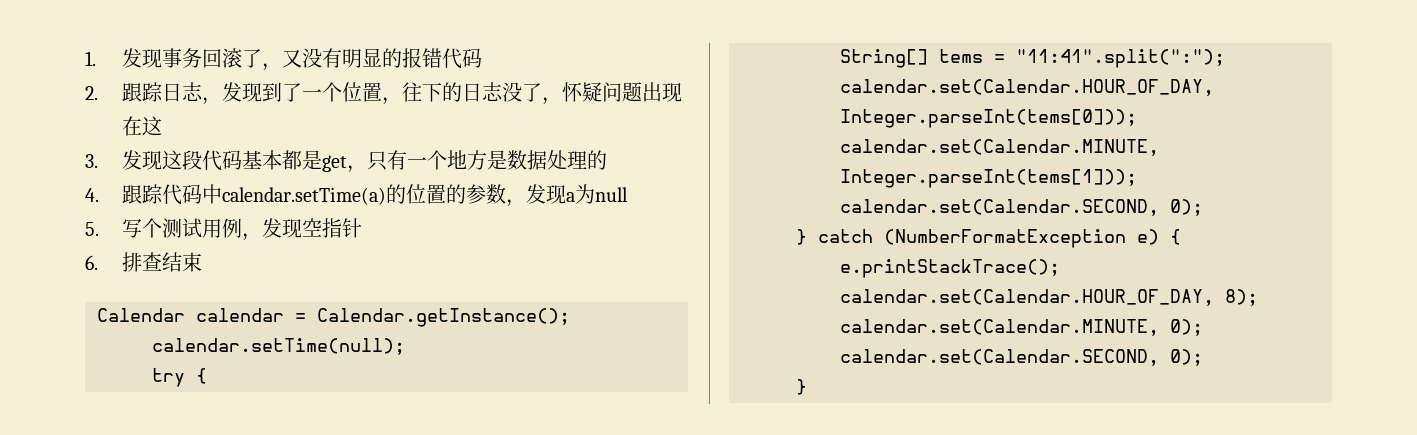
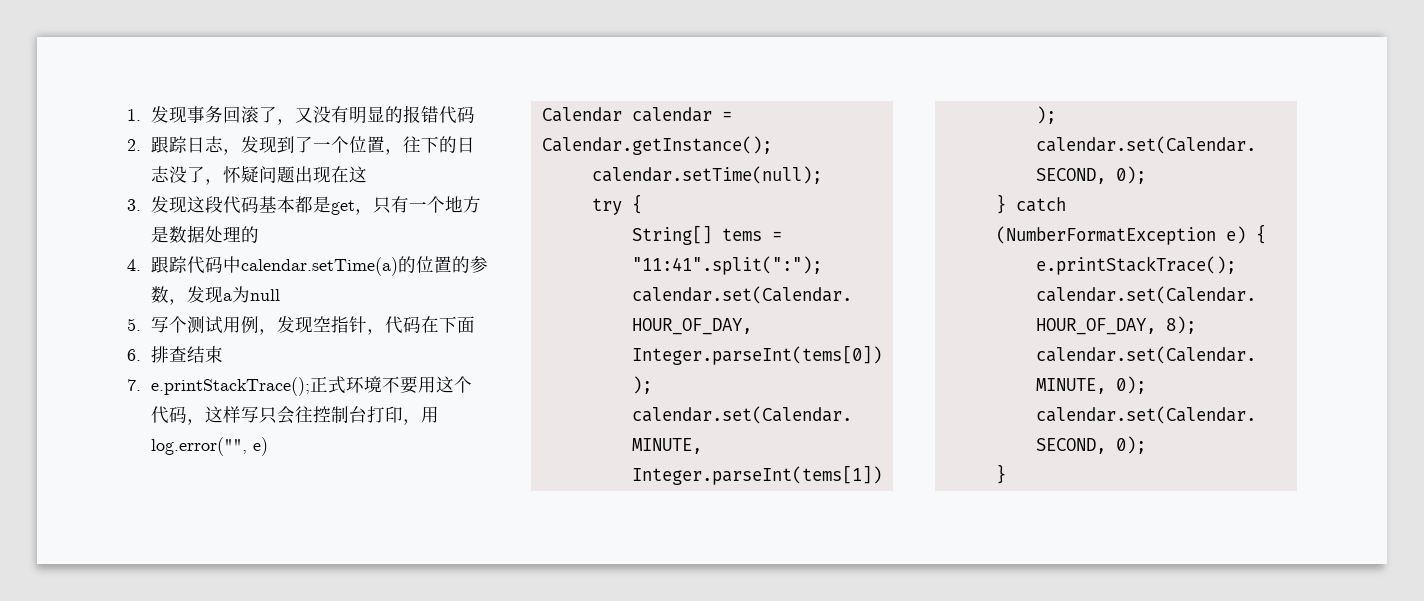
- 5.写个测试用例，发现空指针
+ 5.写个测试用例，发现空指针，代码在下面
+ 7. e.printStackTrace();正式环境不要用这个代码，这样写只会往控制台打印，用log.error("", e)

